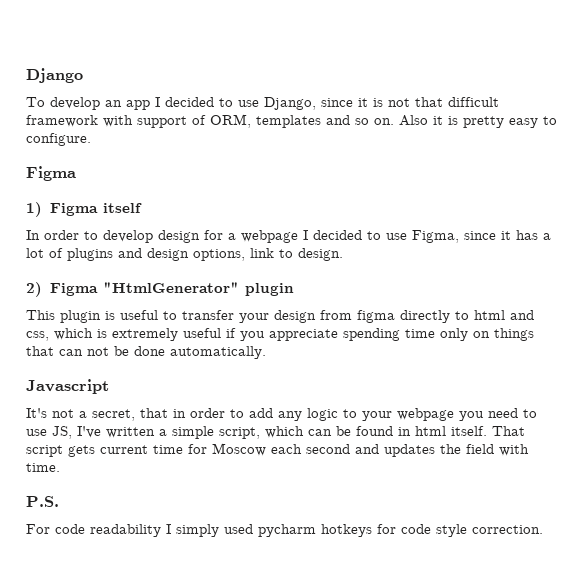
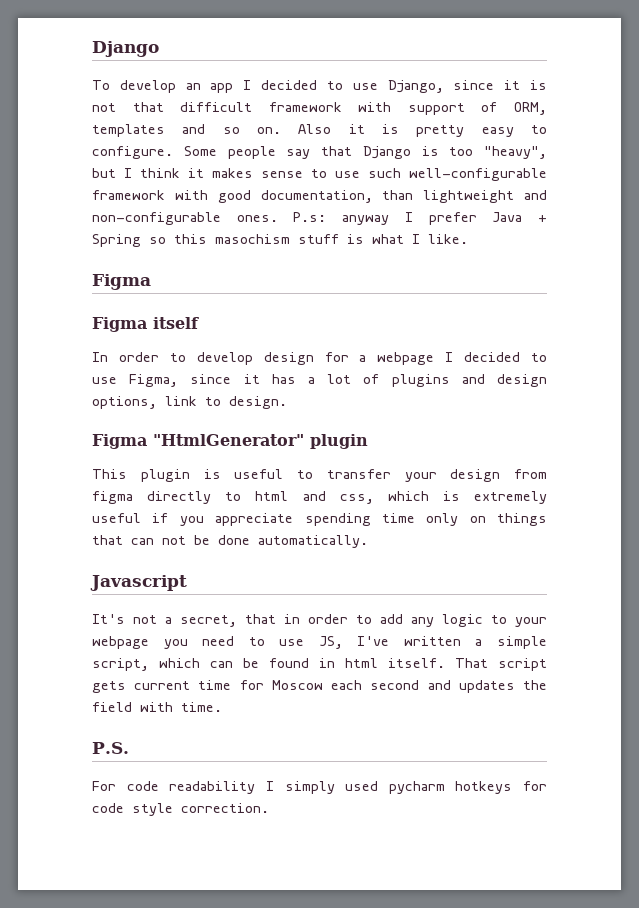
+ Some people say that Django is too "heavy", but I think it makes sense to use such well-configurable framework with good documentation, than lightweight and non-configurable ones. P.s: anyway I prefer Java + Spring so this masochism stuff is what I like.
- 1) Figma itself
+ Figma itself
- 2) Figma "HtmlGenerator" plugin
+ Figma "HtmlGenerator" plugin

